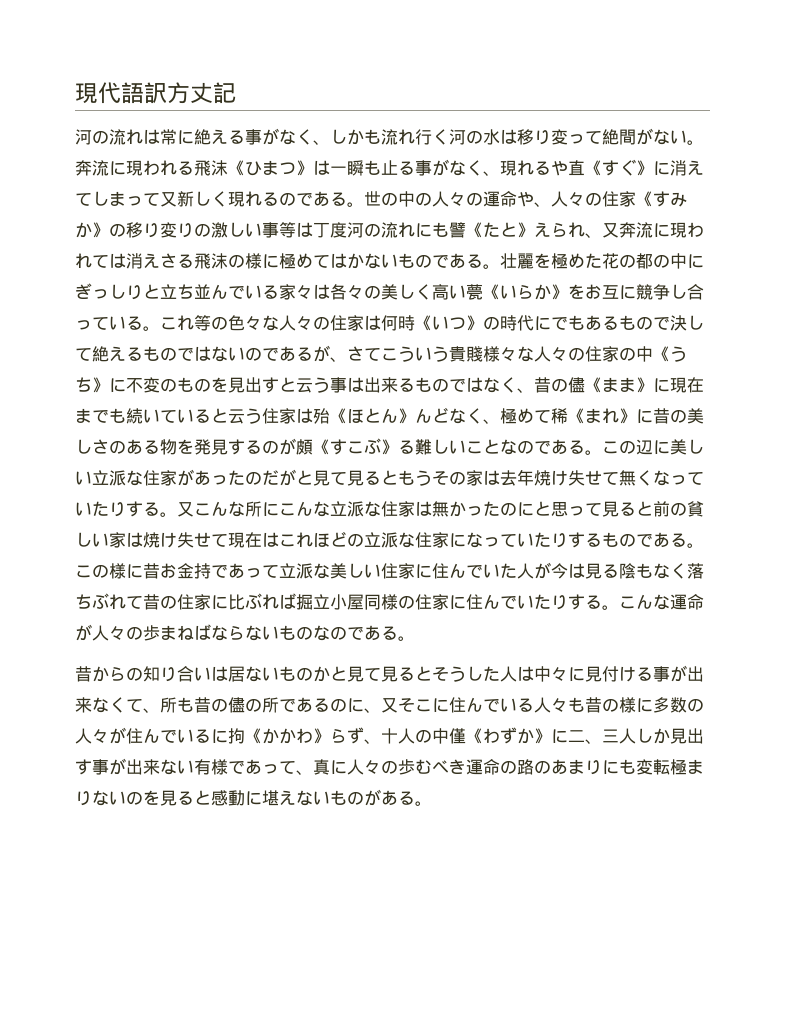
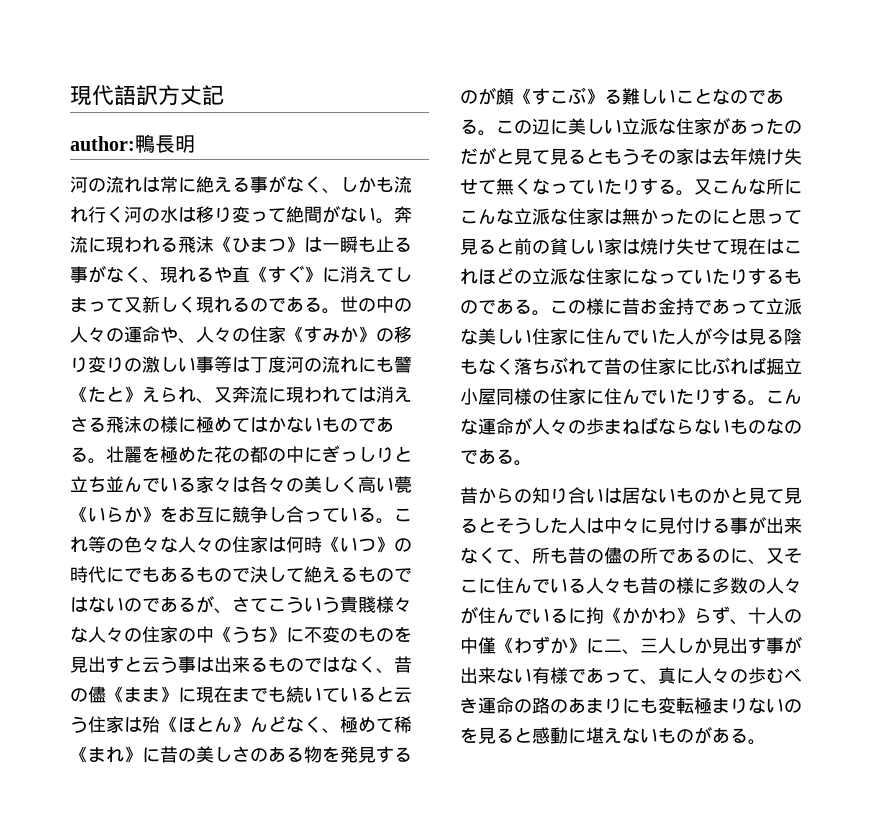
+ author:鴨長明

